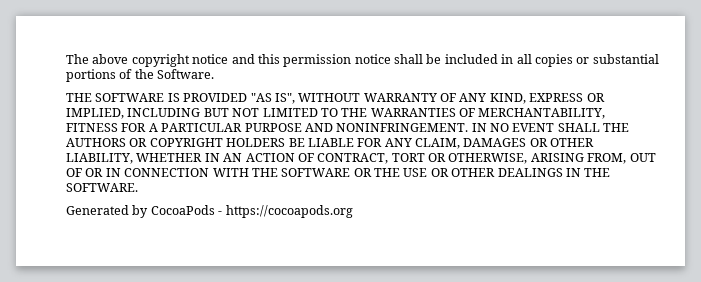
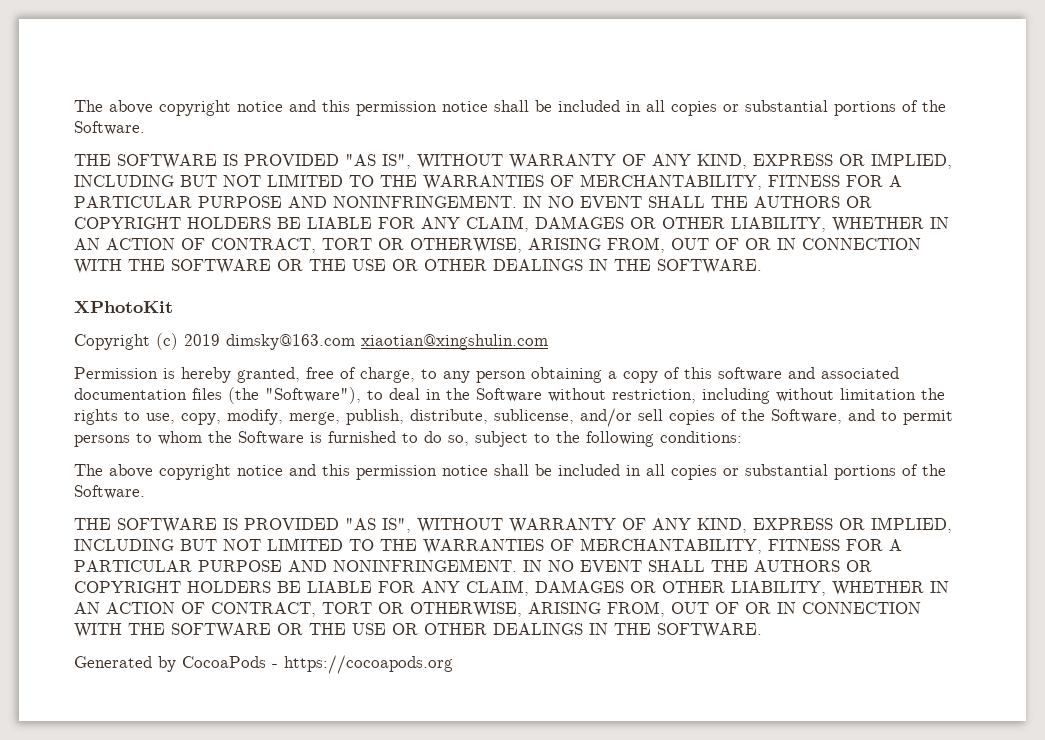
+ XPhotoKit
+ Copyright (c) 2019 dimsky@163.com xiaotian@xingshulin.com
+ Permission is hereby granted, free of charge, to any person obtaining a copy of this software and associated documentation files (the "Software"), to deal in the Software without restriction, including without limitation the rights to use, copy, modify, merge, publish, distribute, sublicense, and/or sell copies of the Software, and to permit persons to whom the Software is furnished to do so, subject to the following conditions:
+ The above copyright notice and this permission notice shall be included in all copies or substantial portions of the Software.
+ THE SOFTWARE IS PROVIDED "AS IS", WITHOUT WARRANTY OF ANY KIND, EXPRESS OR IMPLIED, INCLUDING BUT NOT LIMITED TO THE WARRANTIES OF MERCHANTABILITY, FITNESS FOR A PARTICULAR PURPOSE AND NONINFRINGEMENT. IN NO EVENT SHALL THE AUTHORS OR COPYRIGHT HOLDERS BE LIABLE FOR ANY CLAIM, DAMAGES OR OTHER LIABILITY, WHETHER IN AN ACTION OF CONTRACT, TORT OR OTHERWISE, ARISING FROM, OUT OF OR IN CONNECTION WITH THE SOFTWARE OR THE USE OR OTHER DEALINGS IN THE SOFTWARE.

